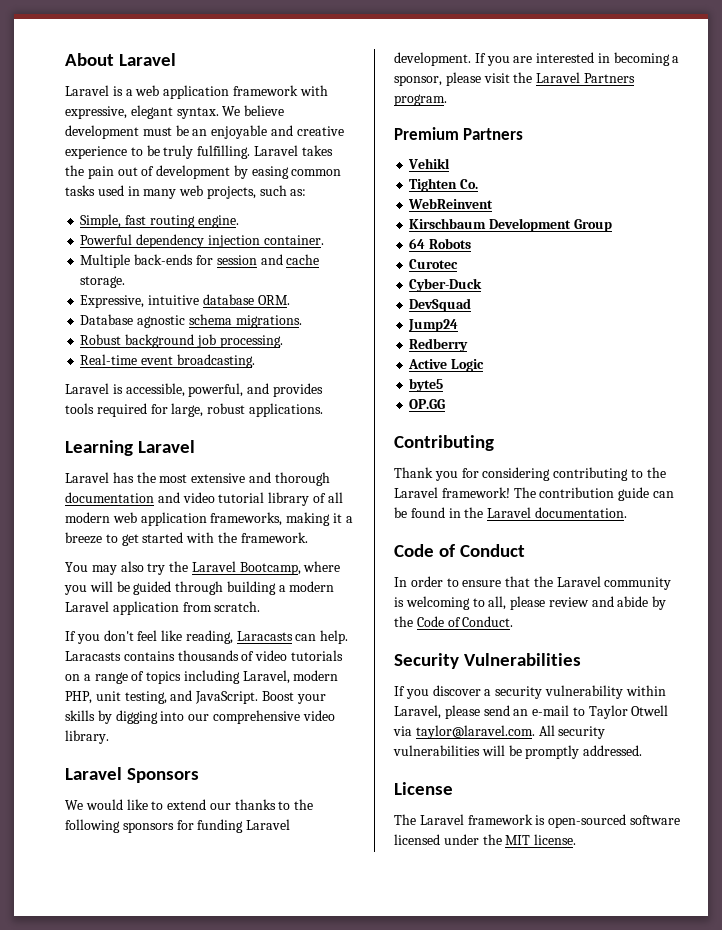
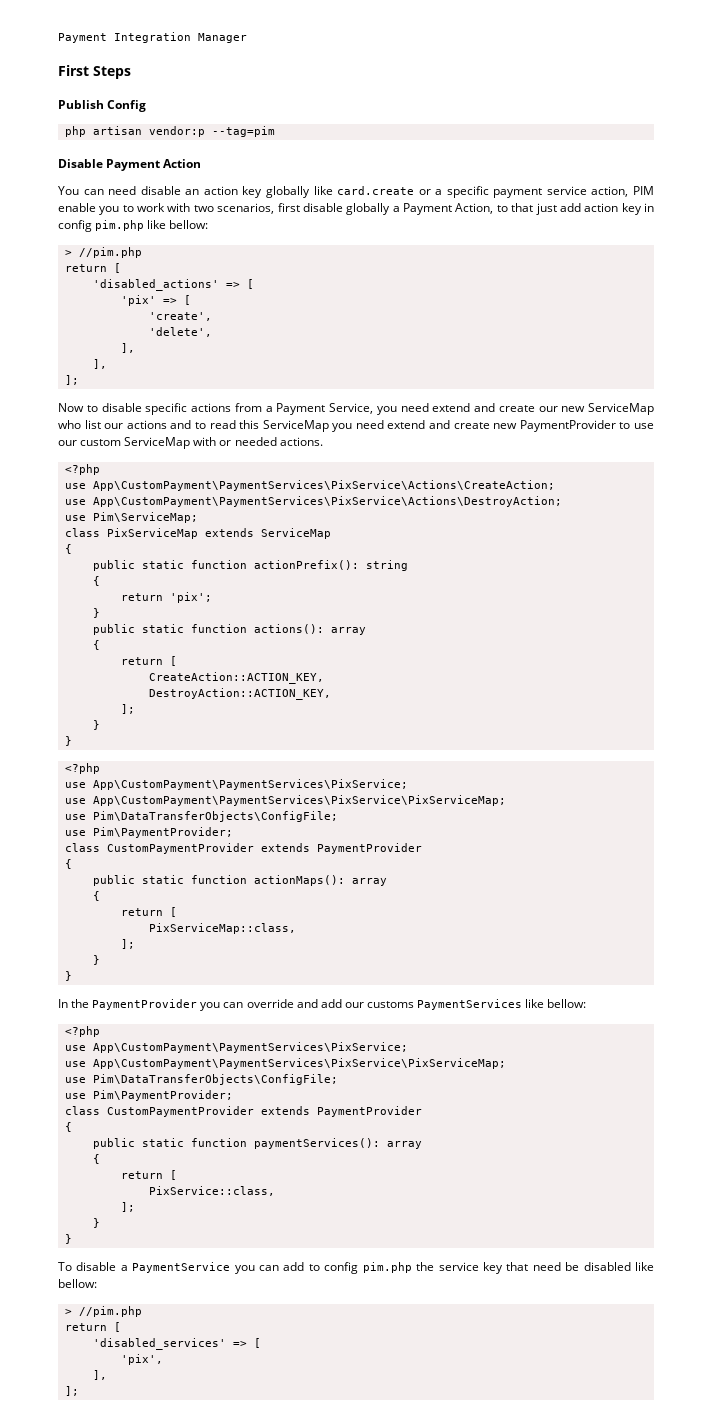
- About Laravel
- Laravel is a web application framework with expressive, elegant syntax. We believe development must be an enjoyable and creative experience to be truly fulfilling. Laravel takes the pain out of development by easing common tasks used in many web projects, such as:
- Simple, fast routing engine.
- Powerful dependency injection container.
- Multiple back-ends for session and cache storage.
- Expressive, intuitive database ORM.
- Database agnostic schema migrations.
- Robust background job processing.
- Real-time event broadcasting.
- Laravel is accessible, powerful, and provides tools required for large, robust applications.
- Learning Laravel
- Laravel has the most extensive and thorough documentation and video tutorial library of all modern web application frameworks, making it a breeze to get started with the framework.
- You may also try the Laravel Bootcamp, where you will be guided through building a modern Laravel application from scratch.
- If you don't feel like reading, Laracasts can help. Laracasts contains thousands of video tutorials on a range of topics including Laravel, modern PHP, unit testing, and JavaScript. Boost your skills by digging into our comprehensive video library.
- Laravel Sponsors
- We would like to extend our thanks to the following sponsors for funding Laravel development. If you are interested in becoming a sponsor, please visit the Laravel Partners program.
- Premium Partners
- Vehikl
- Tighten Co.
- WebReinvent
- Kirschbaum Development Group
- 64 Robots
- Curotec
- Cyber-Duck
- DevSquad
- Jump24
- Redberry
- Active Logic
- byte5
- OP.GG
- Contributing
- Thank you for considering contributing to the Laravel framework! The contribution guide can be found in the Laravel documentation.
- Code of Conduct
- In order to ensure that the Laravel community is welcoming to all, please review and abide by the Code of Conduct.
- Security Vulnerabilities
- If you discover a security vulnerability within Laravel, please send an e-mail to Taylor Otwell via taylor@laravel.com. All security vulnerabilities will be promptly addressed.
- License
- The Laravel framework is open-sourced software licensed under the MIT license.
+ Payment Integration Manager
+ First Steps
+ Publish Config
+ php artisan vendor:p --tag=pim
+ Disable Payment Action
+ You can need disable an action key globally like card.create or a specific payment service action, PIM enable you to work with two scenarios, first disable globally a Payment Action, to that just add action key in config pim.php like bellow:
+ > //pim.php
+ return [
+ 'disabled_actions' => [
+ 'pix' => [
+ 'create',
+ 'delete',
+ ],
+ ],
+ ];
+ Now to disable specific actions from a Payment Service, you need extend and create our new ServiceMap who list our actions and to read this ServiceMap you need extend and create new PaymentProvider to use our custom ServiceMap with or needed actions.
+ <?php
+ use App\CustomPayment\PaymentServices\PixService\Actions\CreateAction;
+ use App\CustomPayment\PaymentServices\PixService\Actions\DestroyAction;
+ use Pim\ServiceMap;
+ class PixServiceMap extends ServiceMap
+ {
+ public static function actionPrefix(): string
+ {
+ return 'pix';
+ }
+ public static function actions(): array
+ {
+ return [
+ CreateAction::ACTION_KEY,
+ DestroyAction::ACTION_KEY,
+ ];
+ }
+ }
+ <?php
+ use App\CustomPayment\PaymentServices\PixService;
+ use App\CustomPayment\PaymentServices\PixService\PixServiceMap;
+ use Pim\DataTransferObjects\ConfigFile;
+ use Pim\PaymentProvider;
+ class CustomPaymentProvider extends PaymentProvider
+ {
+ public static function actionMaps(): array
+ {
+ return [
+ PixServiceMap::class,
+ ];
+ }
+ }
+ In the PaymentProvider you can override and add our customs PaymentServices like bellow:
+ <?php
+ use App\CustomPayment\PaymentServices\PixService;
+ use App\CustomPayment\PaymentServices\PixService\PixServiceMap;
+ use Pim\DataTransferObjects\ConfigFile;
+ use Pim\PaymentProvider;
+ class CustomPaymentProvider extends PaymentProvider
+ {
+ public static function paymentServices(): array
+ {
+ return [
+ PixService::class,
+ ];
+ }
+ }
+ To disable a PaymentService you can add to config pim.php the service key that need be disabled like bellow:
+ > //pim.php
+ return [
+ 'disabled_services' => [
+ 'pix',
+ ],
+ ];

